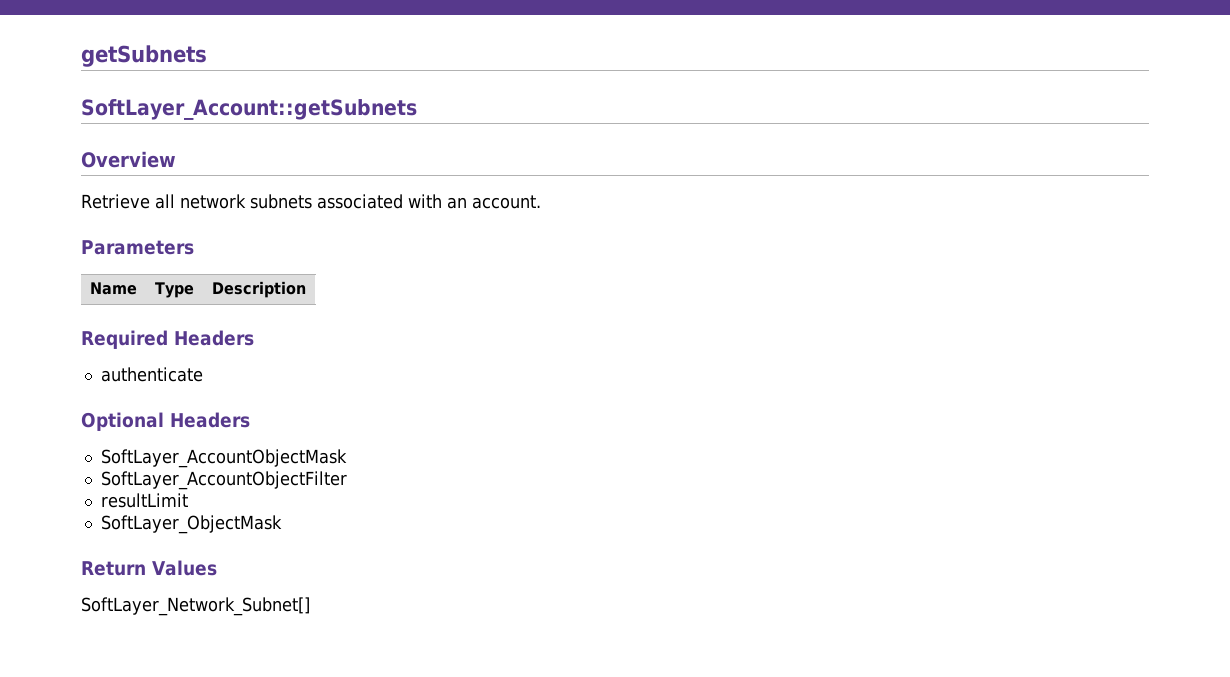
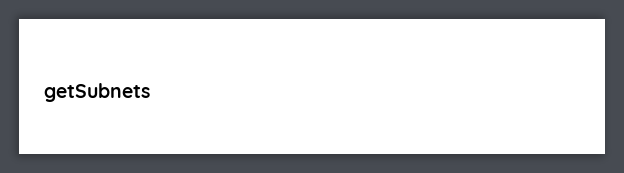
- SoftLayer_Account::getSubnets
- Overview
- Retrieve all network subnets associated with an account.
- Parameters
- Name | Type | Description
- Required Headers
- authenticate
- Optional Headers
- SoftLayer_AccountObjectMask
- SoftLayer_AccountObjectFilter
- resultLimit
- SoftLayer_ObjectMask
- Return Values
- SoftLayer_Network_Subnet[]

